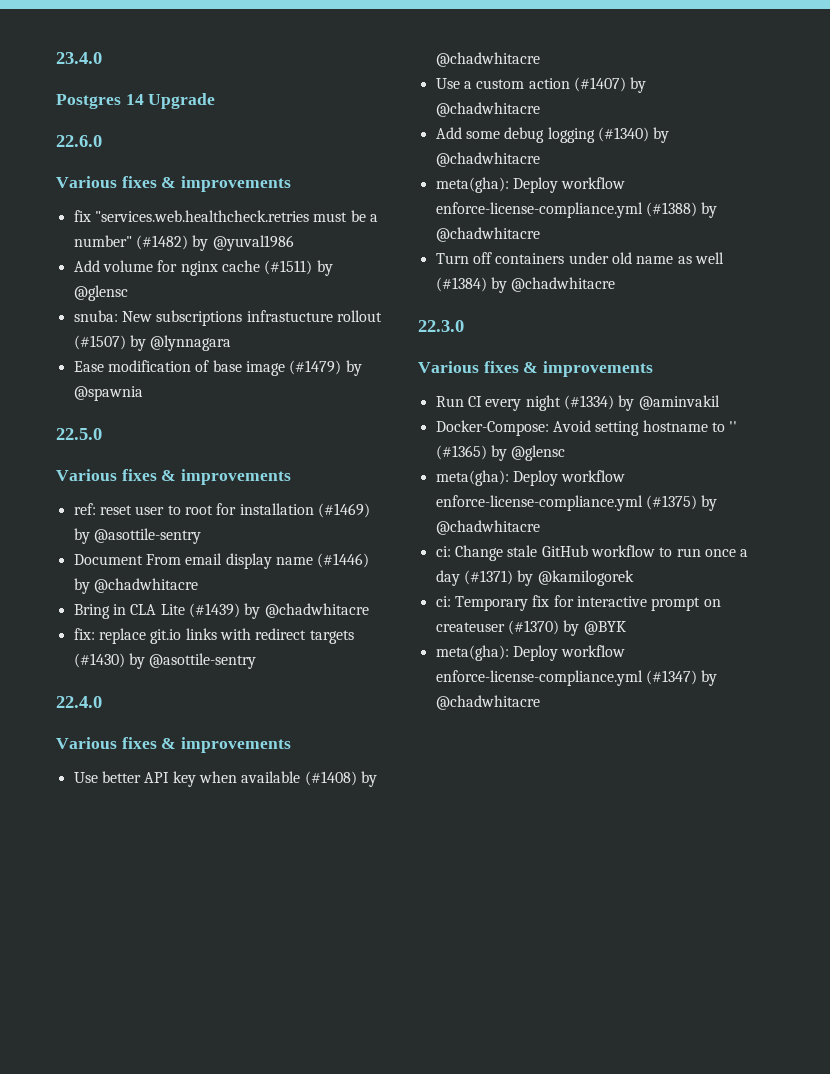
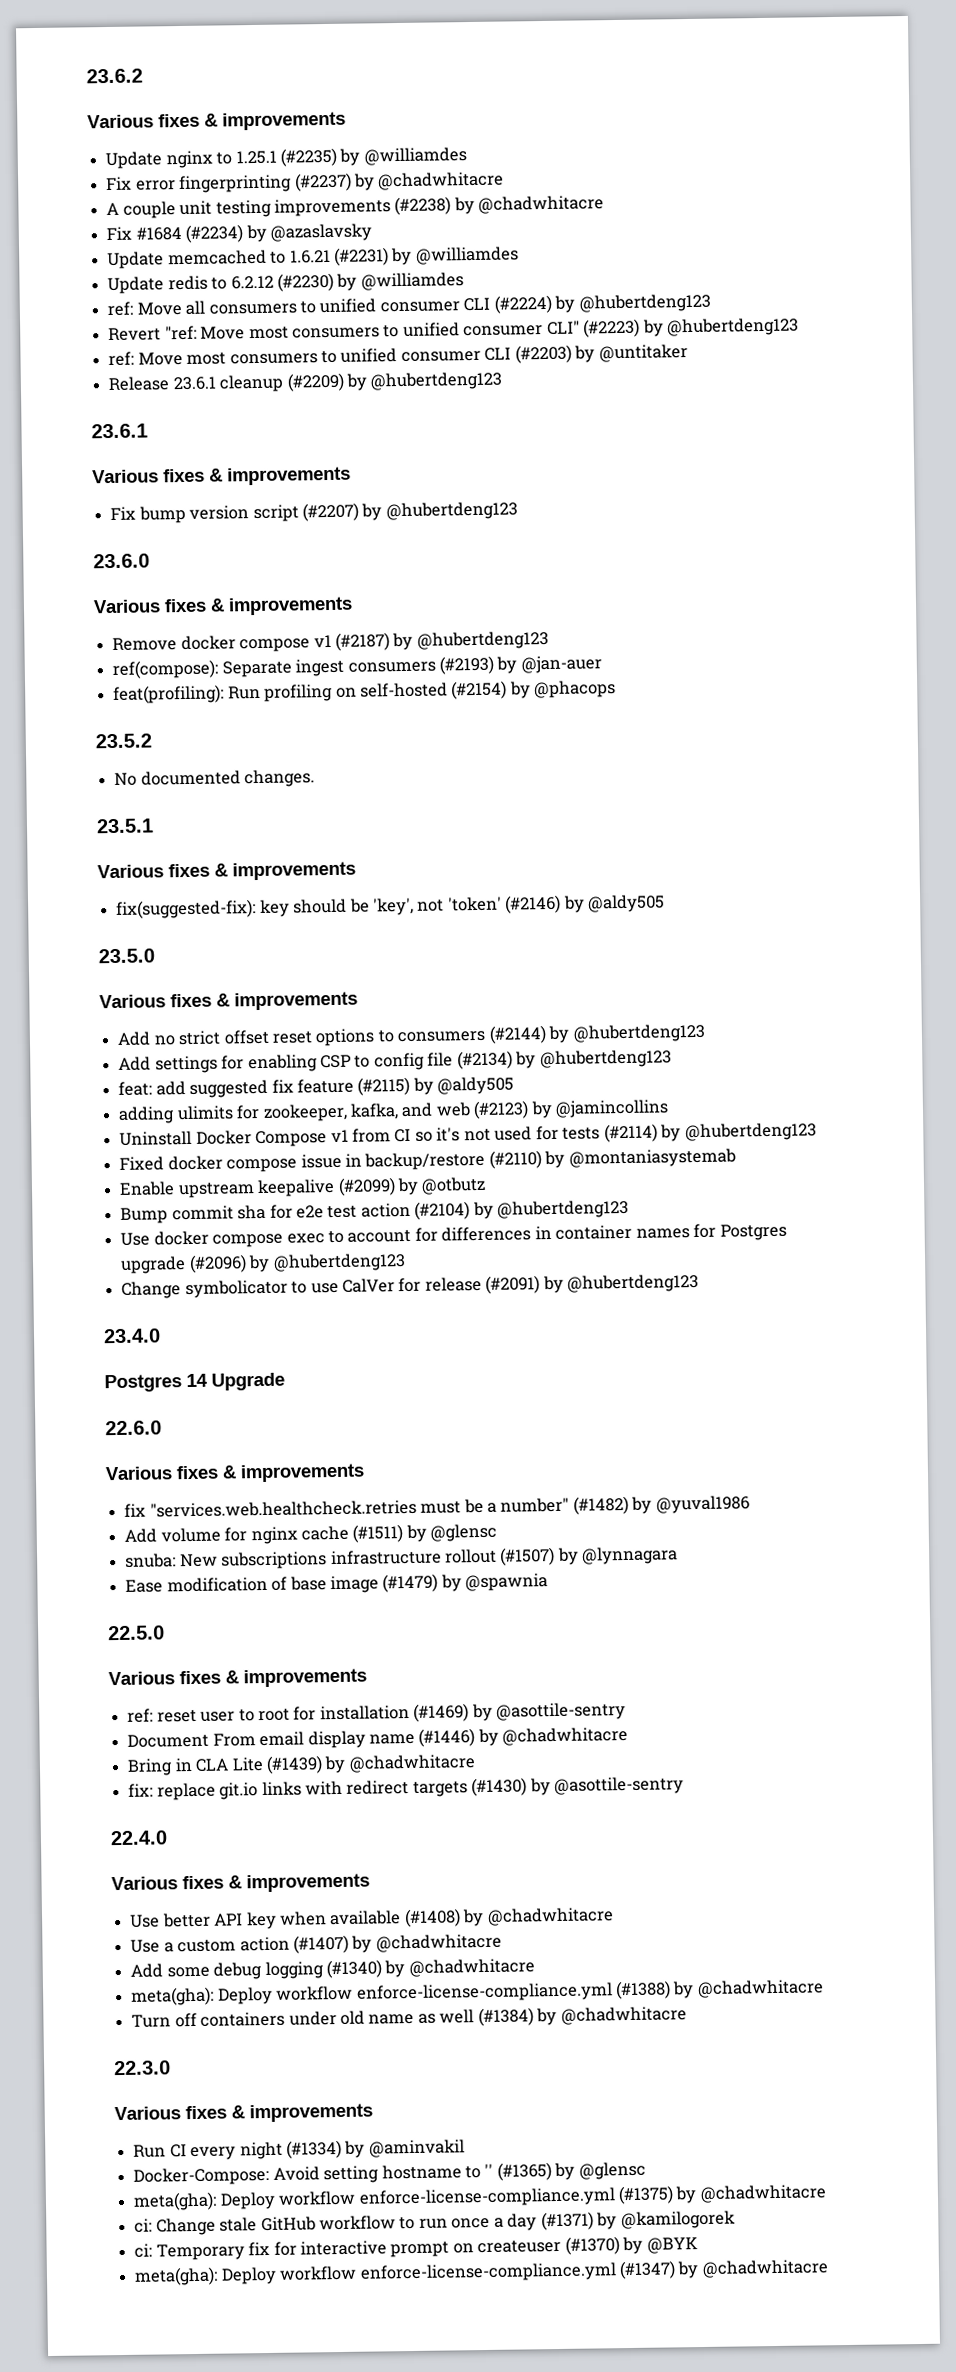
+ 23.6.2
+ Various fixes & improvements
+ Update nginx to 1.25.1 (#2235) by @williamdes
+ Fix error fingerprinting (#2237) by @chadwhitacre
+ A couple unit testing improvements (#2238) by @chadwhitacre
+ Fix #1684 (#2234) by @azaslavsky
+ Update memcached to 1.6.21 (#2231) by @williamdes
+ Update redis to 6.2.12 (#2230) by @williamdes
+ ref: Move all consumers to unified consumer CLI (#2224) by @hubertdeng123
+ Revert "ref: Move most consumers to unified consumer CLI" (#2223) by @hubertdeng123
+ ref: Move most consumers to unified consumer CLI (#2203) by @untitaker
+ Release 23.6.1 cleanup (#2209) by @hubertdeng123
+ 23.6.1
+ Various fixes & improvements
+ Fix bump version script (#2207) by @hubertdeng123
+ 23.6.0
+ Various fixes & improvements
+ Remove docker compose v1 (#2187) by @hubertdeng123
+ ref(compose): Separate ingest consumers (#2193) by @jan-auer
+ feat(profiling): Run profiling on self-hosted (#2154) by @phacops
+ 23.5.2
+ No documented changes.
+ 23.5.1
+ Various fixes & improvements
+ fix(suggested-fix): key should be 'key', not 'token' (#2146) by @aldy505
+ 23.5.0
+ Various fixes & improvements
+ Add no strict offset reset options to consumers (#2144) by @hubertdeng123
+ Add settings for enabling CSP to config file (#2134) by @hubertdeng123
+ feat: add suggested fix feature (#2115) by @aldy505
+ adding ulimits for zookeeper, kafka, and web (#2123) by @jamincollins
+ Uninstall Docker Compose v1 from CI so it's not used for tests (#2114) by @hubertdeng123
+ Fixed docker compose issue in backup/restore (#2110) by @montaniasystemab
+ Enable upstream keepalive (#2099) by @otbutz
+ Bump commit sha for e2e test action (#2104) by @hubertdeng123
+ Use docker compose exec to account for differences in container names for Postgres upgrade (#2096) by @hubertdeng123
+ Change symbolicator to use CalVer for release (#2091) by @hubertdeng123
- snuba: New subscriptions infrastucture rollout (#1507) by @lynnagara
+ snuba: New subscriptions infrastructure rollout (#1507) by @lynnagara

